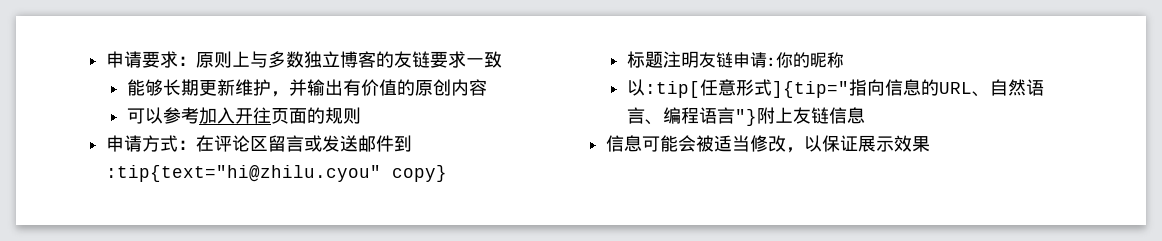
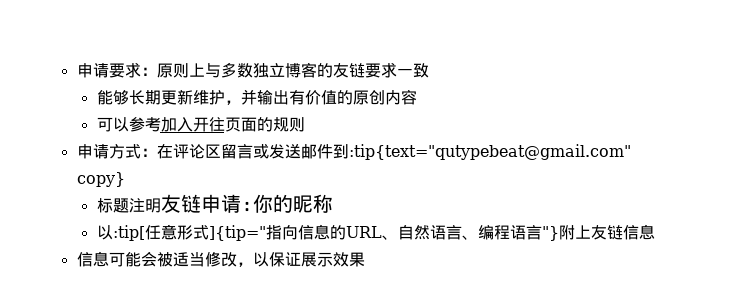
- 申请方式：在评论区留言或发送邮件到:tip{text="hi@zhilu.cyou" copy}
+ 申请方式：在评论区留言或发送邮件到:tip{text="qutypebeat@gmail.com" copy}

